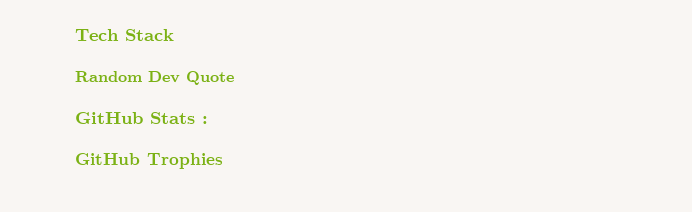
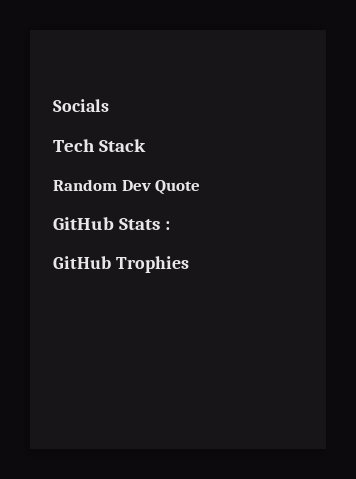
+ Socials

